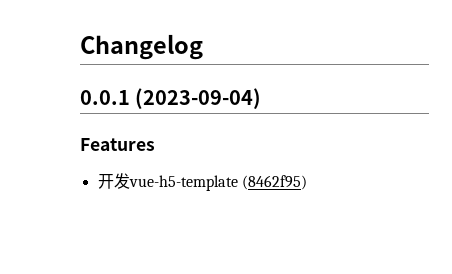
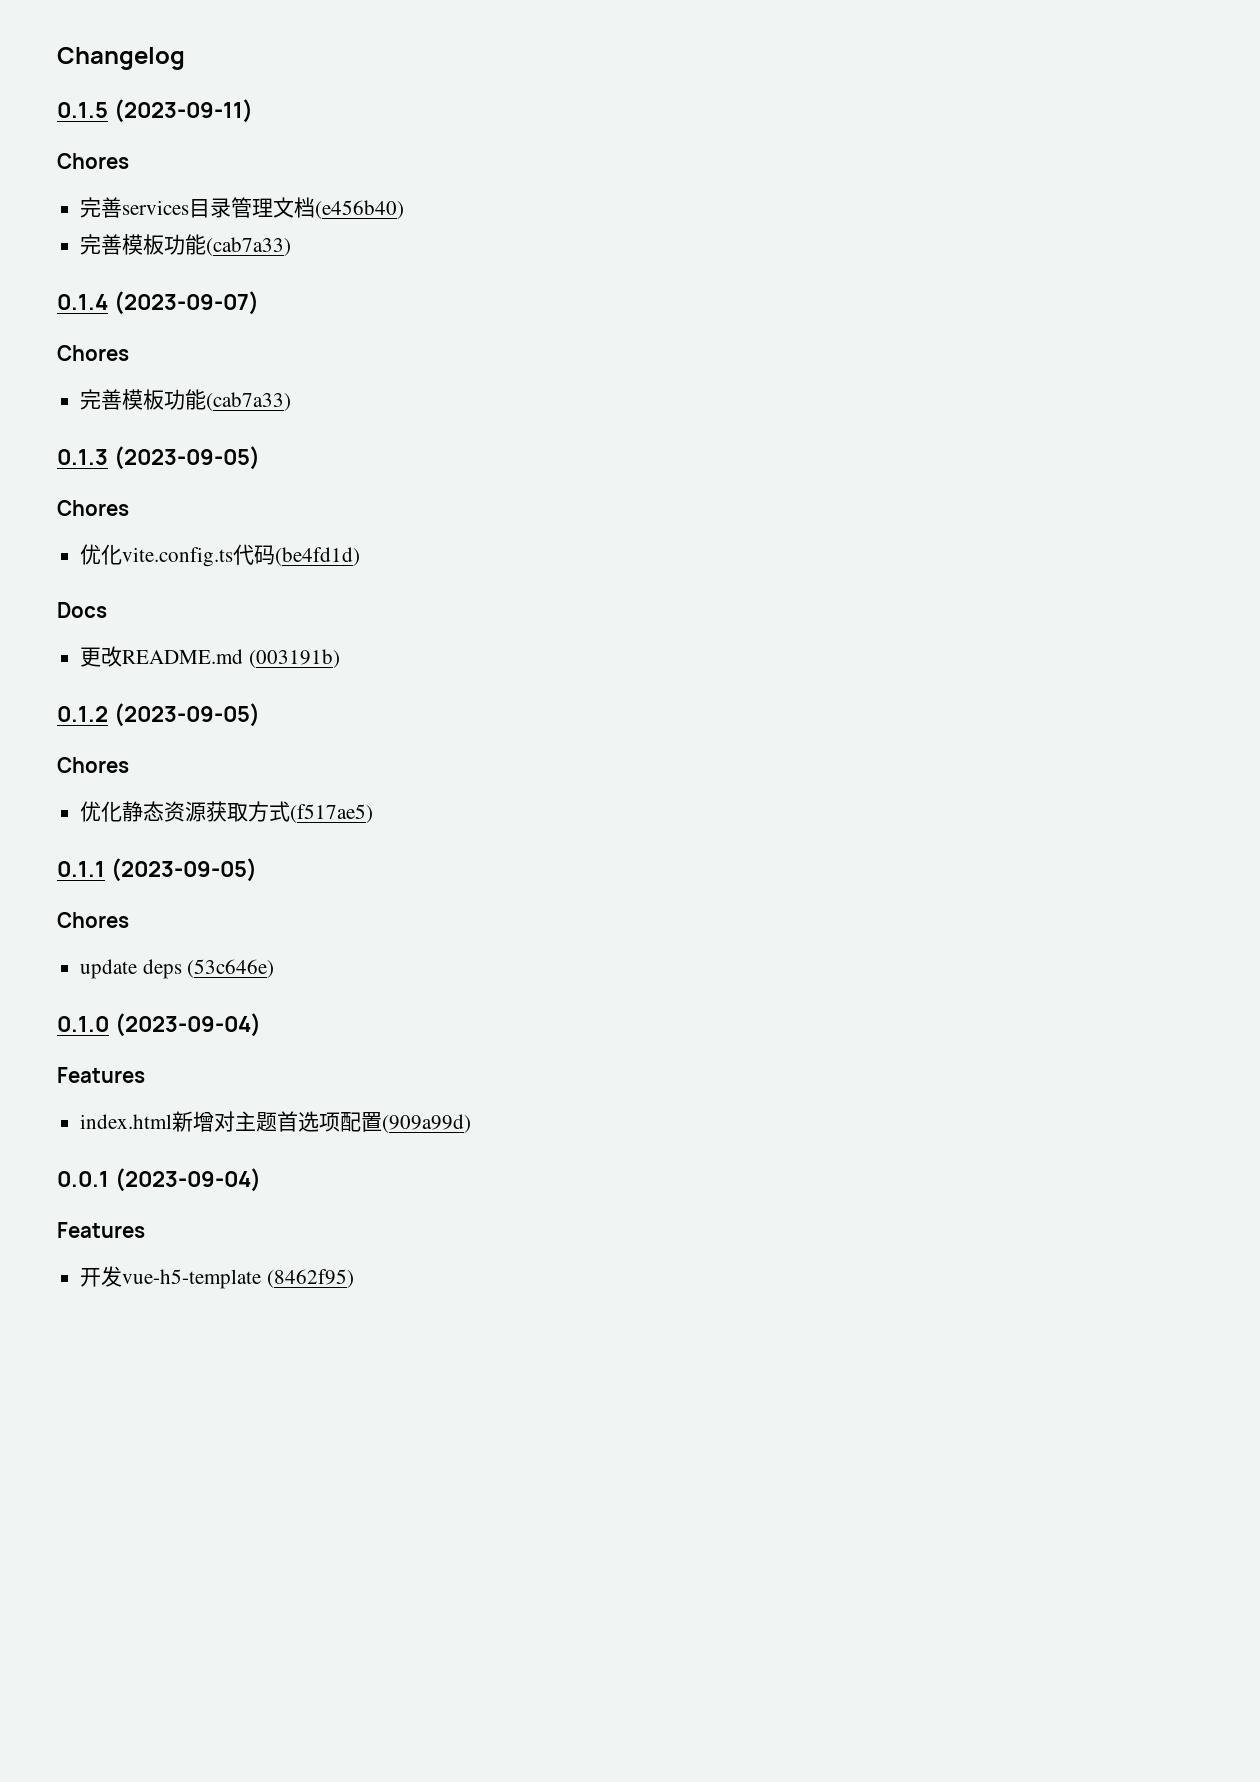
+ 0.1.5 (2023-09-11)
+ Chores
+ 完善services目录管理文档(e456b40)
+ 完善模板功能(cab7a33)
+ 0.1.4 (2023-09-07)
+ Chores
+ 完善模板功能(cab7a33)
+ 0.1.3 (2023-09-05)
+ Chores
+ 优化vite.config.ts代码(be4fd1d)
+ Docs
+ 更改README.md (003191b)
+ 0.1.2 (2023-09-05)
+ Chores
+ 优化静态资源获取方式(f517ae5)
+ 0.1.1 (2023-09-05)
+ Chores
+ update deps (53c646e)
+ 0.1.0 (2023-09-04)
+ Features
+ index.html新增对主题首选项配置(909a99d)

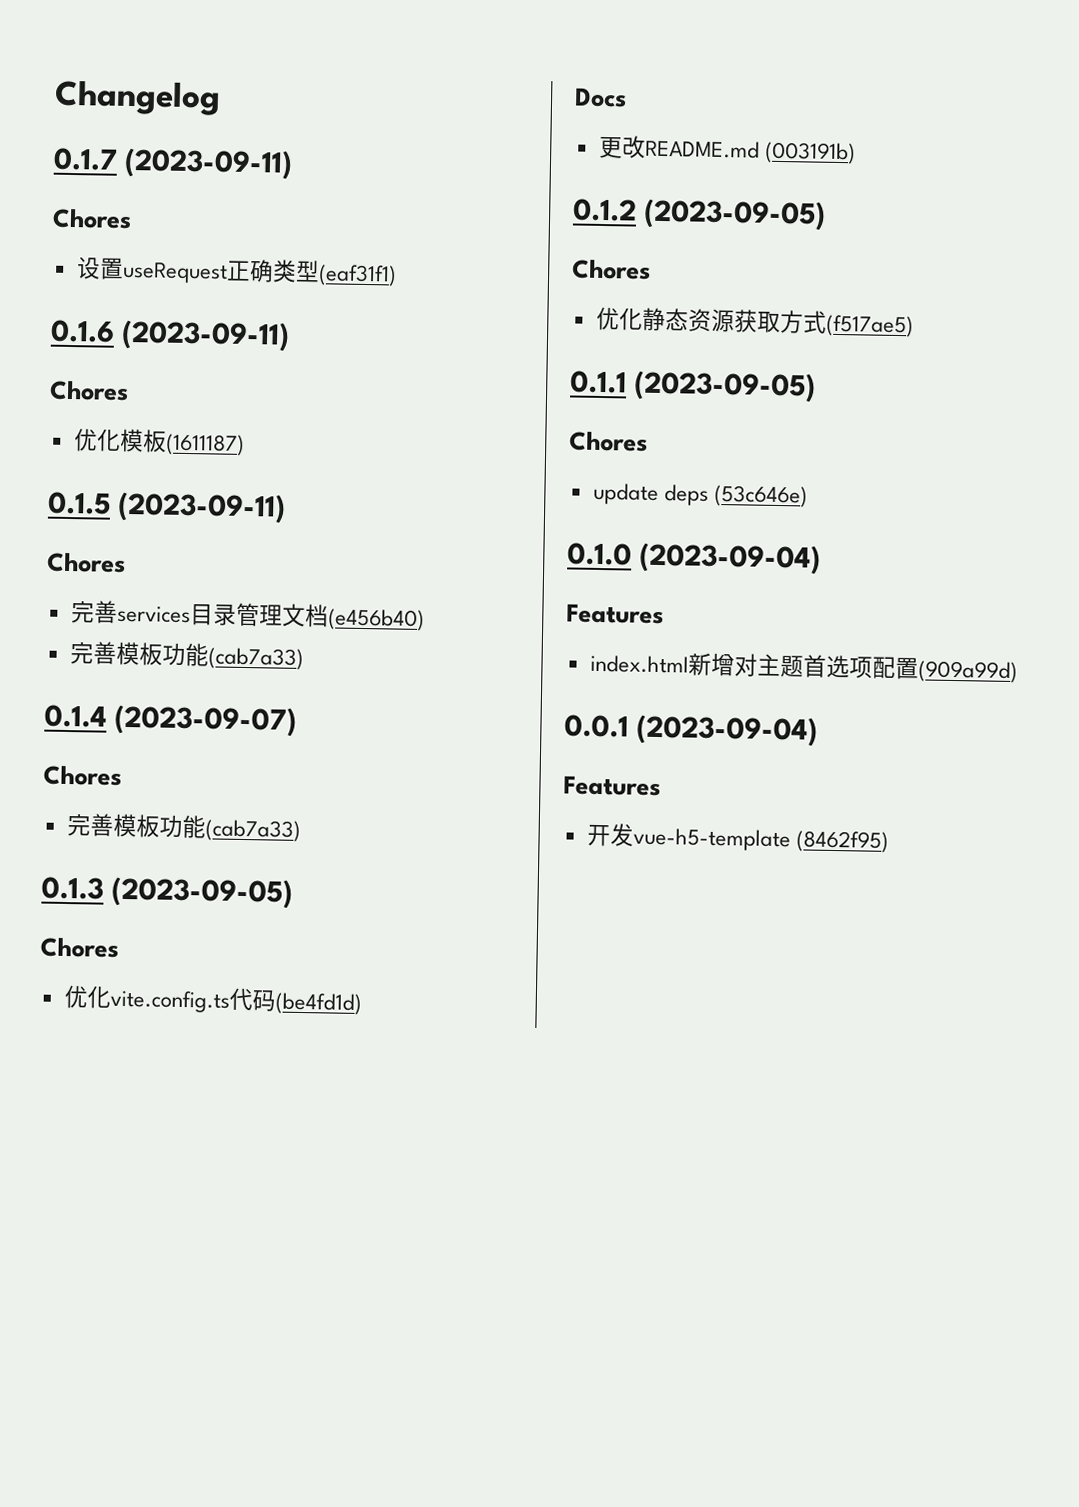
+ 0.1.7 (2023-09-11)
+ Chores
+ 设置useRequest正确类型(eaf31f1)
+ 0.1.6 (2023-09-11)
+ Chores
+ 优化模板(1611187)

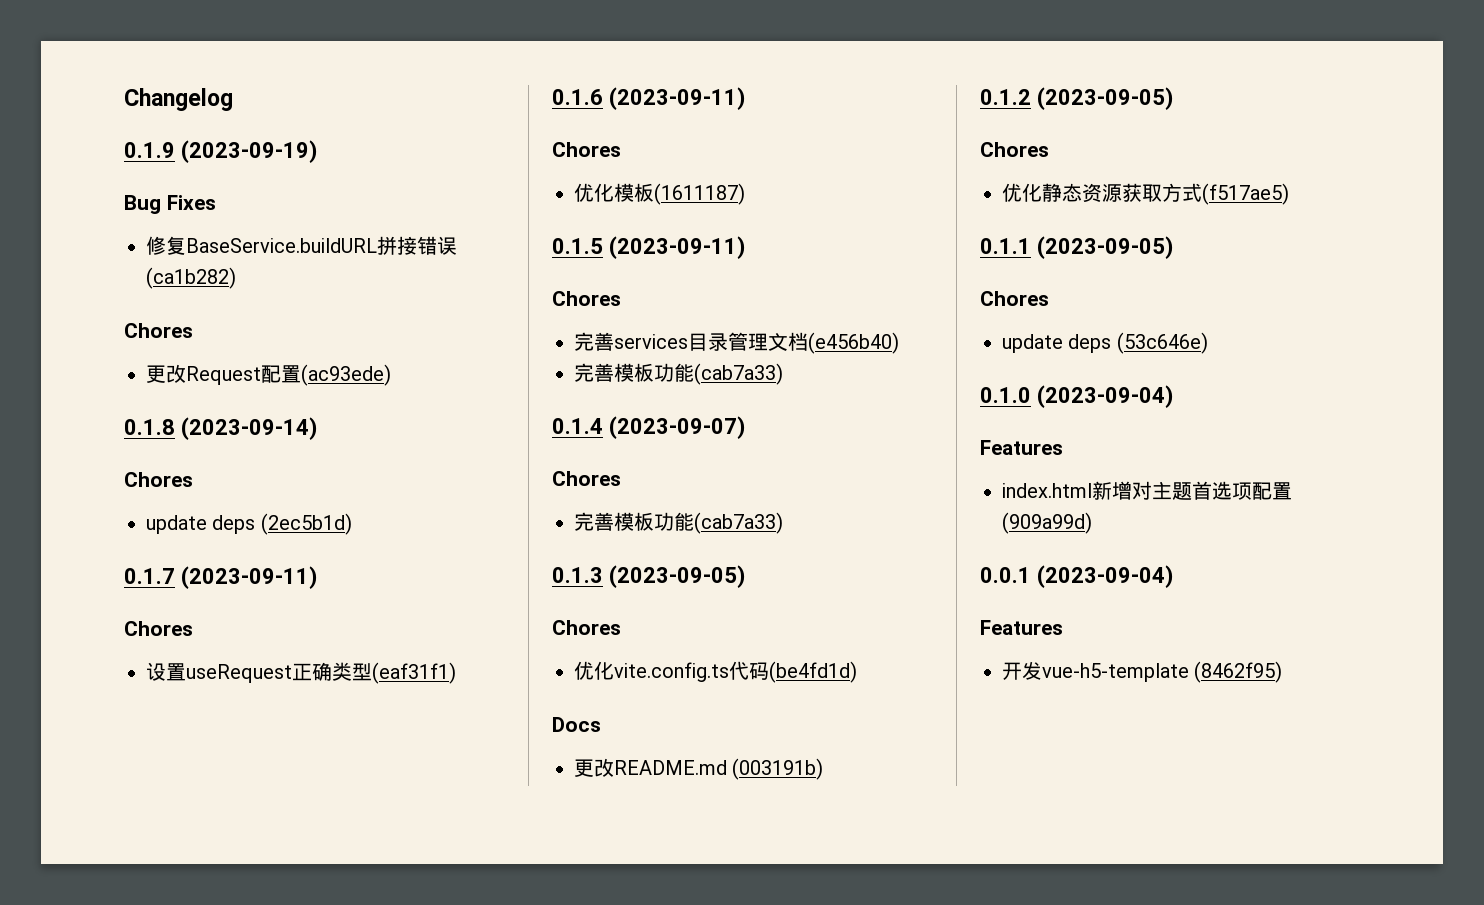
+ 0.1.9 (2023-09-19)
+ Bug Fixes
+ 修复BaseService.buildURL拼接错误(ca1b282)
+ Chores
+ 更改Request配置(ac93ede)
+ 0.1.8 (2023-09-14)
+ Chores
+ update deps (2ec5b1d)

